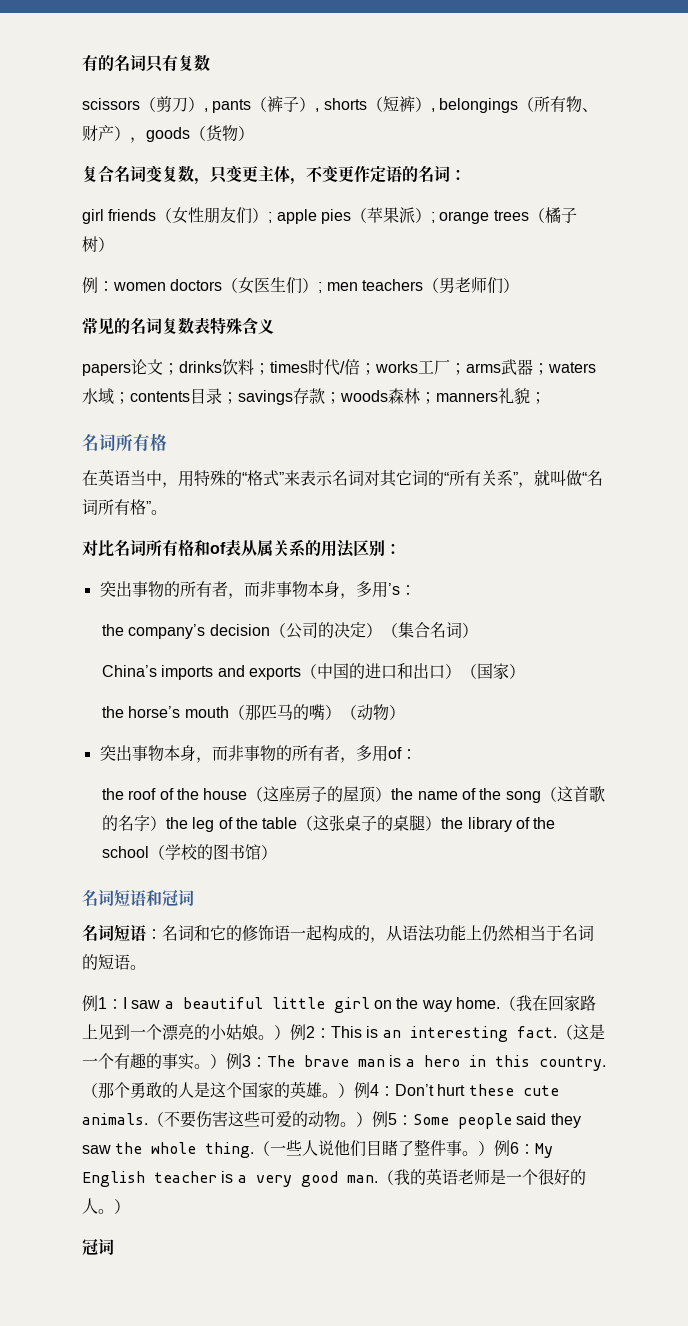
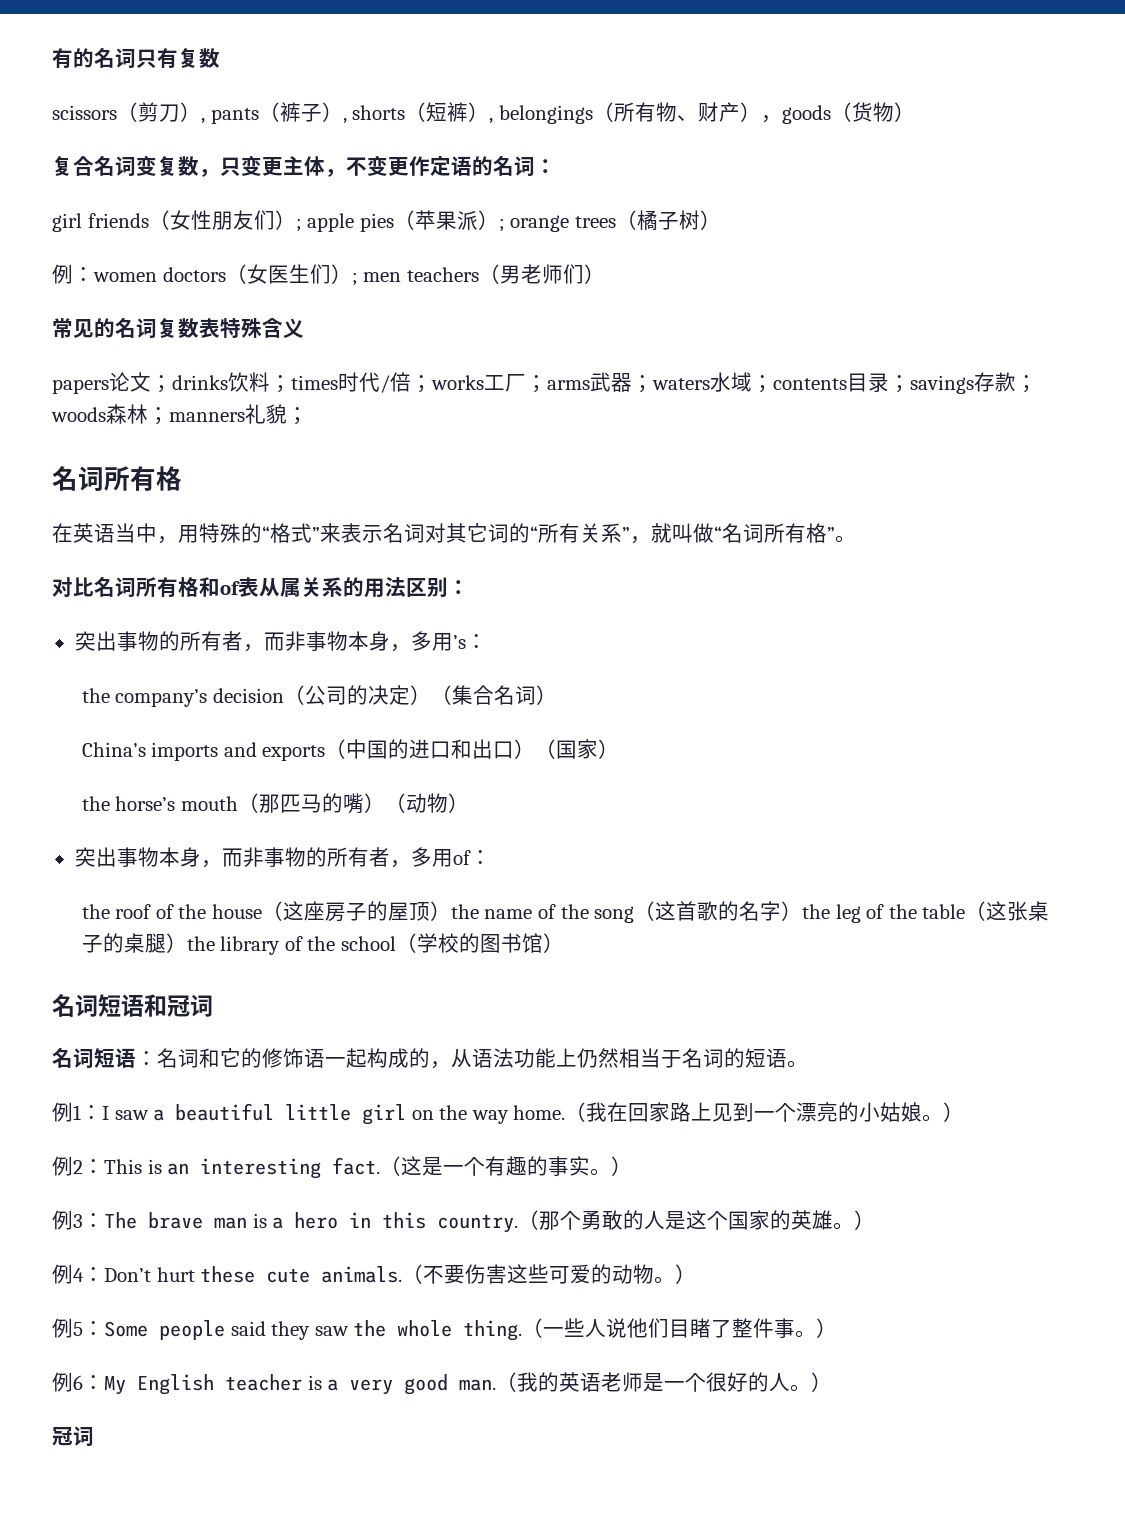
- （我在回家路上⻅到⼀个漂亮的⼩姑娘。）例2：This is an interesting fact.
+ （我在回家路上⻅到⼀个漂亮的⼩姑娘。）
+ 例2：This is an interesting fact.
- （这是⼀个有趣的事实。）例3：The brave man is a hero in this country.
+ （这是⼀个有趣的事实。）
+ 例3：The brave man is a hero in this country.
- （那个勇敢的⼈是这个国家的英雄。）例4：Don’t hurt these cute animals.
+ （那个勇敢的⼈是这个国家的英雄。）
+ 例4：Don’t hurt these cute animals.
- （不要伤害这些可爱的动物。）例5：Some people said they saw the whole thing.
+ （不要伤害这些可爱的动物。）
+ 例5：Some people said they saw the whole thing.
- （⼀些⼈说他们⽬睹了整件事。）例6：My English teacher is a very good man.
+ （⼀些⼈说他们⽬睹了整件事。）
+ 例6：My English teacher is a very good man.

